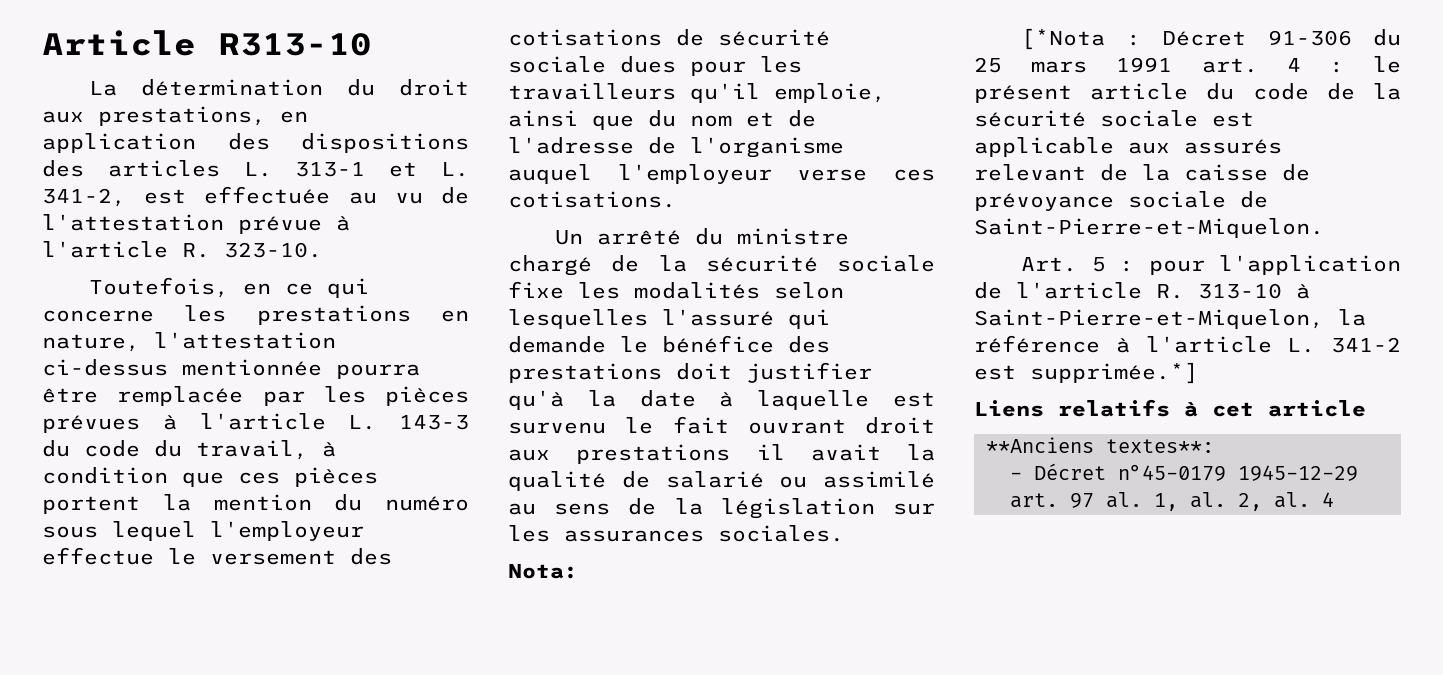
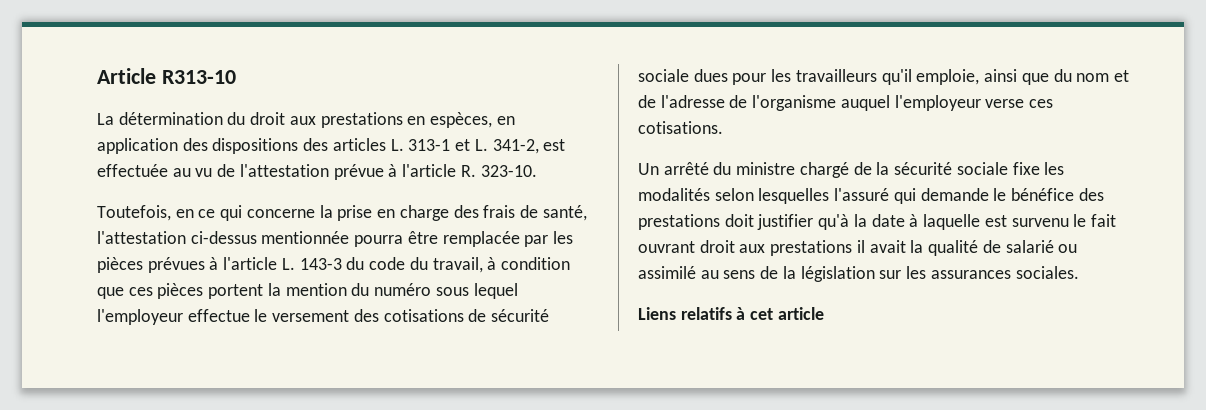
- La détermination du droit aux prestations, en application des dispositions des articles L. 313-1 et L. 341-2, est effectuée au vu de l'attestation prévue à l'article R. 323-10.
+ La détermination du droit aux prestations en espèces, en application des dispositions des articles L. 313-1 et L. 341-2, est effectuée au vu de l'attestation prévue à l'article R. 323-10.
- Toutefois, en ce qui concerne les prestations en nature, l'attestation ci-dessus mentionnée pourra être remplacée par les pièces prévues à l'article L. 143-3 du code du travail, à condition que ces pièces portent la mention du numéro sous lequel l'employeur effectue le versement des cotisations de sécurité sociale dues pour les travailleurs qu'il emploie, ainsi que du nom et de l'adresse de l'organisme auquel l'employeur verse ces cotisations.
+ Toutefois, en ce qui concerne la prise en charge des frais de santé, l'attestation ci-dessus mentionnée pourra être remplacée par les pièces prévues à l'article L. 143-3 du code du travail, à condition que ces pièces portent la mention du numéro sous lequel l'employeur effectue le versement des cotisations de sécurité sociale dues pour les travailleurs qu'il emploie, ainsi que du nom et de l'adresse de l'organisme auquel l'employeur verse ces cotisations.
- Nota:
- [*Nota : Décret 91-306 du 25 mars 1991 art. 4 : le présent article du code de la sécurité sociale est applicable aux assurés relevant de la caisse de prévoyance sociale de Saint-Pierre-et-Miquelon.
- Art. 5 : pour l'application de l'article R. 313-10 à Saint-Pierre-et-Miquelon, la référence à l'article L. 341-2 est supprimée.*]
- **Anciens textes**:
- - Décret n°45-0179 1945-12-29 art. 97 al. 1, al. 2, al. 4

